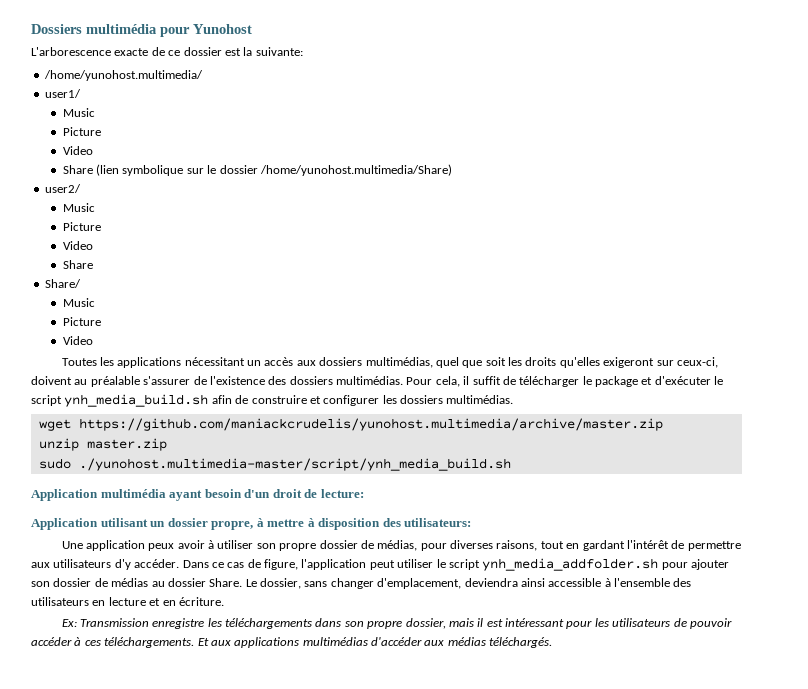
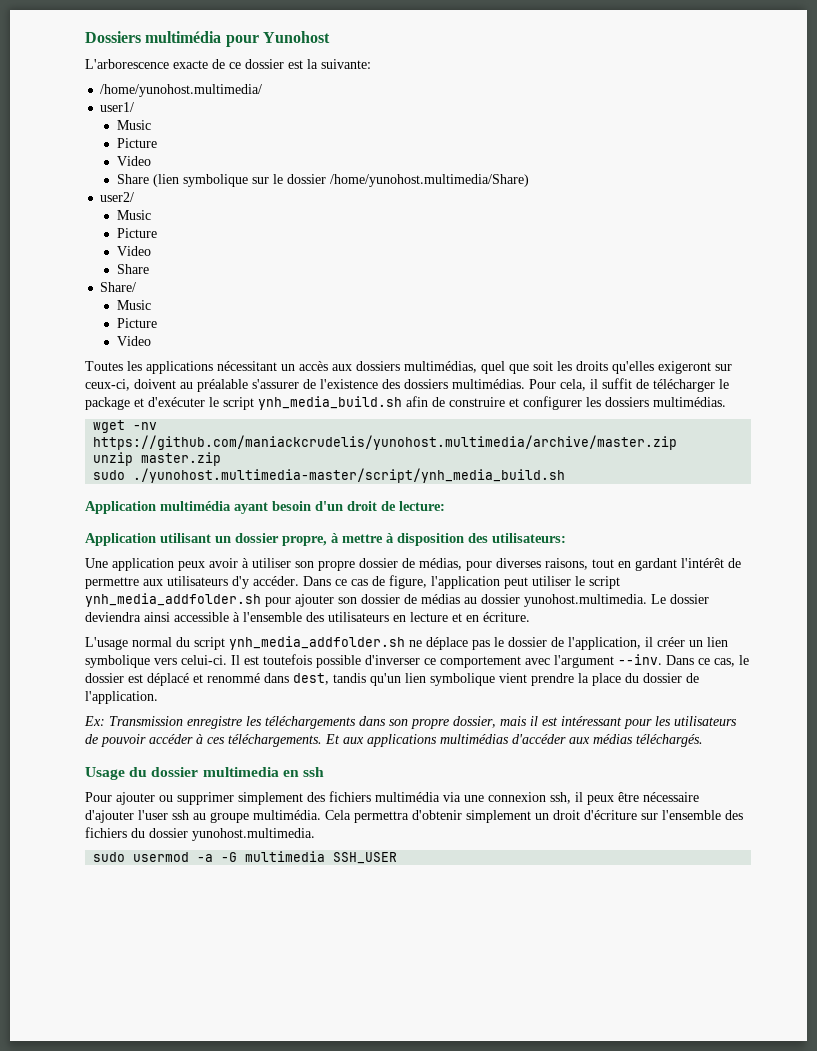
- wget https://github.com/maniackcrudelis/yunohost.multimedia/archive/master.zip
+ wget -nv https://github.com/maniackcrudelis/yunohost.multimedia/archive/master.zip
- Dans ce cas de figure, l'application peut utiliser le script ynh_media_addfolder.sh pour ajouter son dossier de médias au dossier Share. Le dossier, sans changer d'emplacement, deviendra ainsi accessible à l'ensemble des utilisateurs en lecture et en écriture.
+ Dans ce cas de figure, l'application peut utiliser le script ynh_media_addfolder.sh pour ajouter son dossier de médias au dossier yunohost.multimedia. Le dossier deviendra ainsi accessible à l'ensemble des utilisateurs en lecture et en écriture.
+ L'usage normal du script ynh_media_addfolder.sh ne déplace pas le dossier de l'application, il créer un lien symbolique vers celui-ci. Il est toutefois possible d'inverser ce comportement avec l'argument --inv. Dans ce cas, le dossier est déplacé et renommé dans dest, tandis qu'un lien symbolique vient prendre la place du dossier de l'application.
+ Usage du dossier multimedia en ssh
+ Pour ajouter ou supprimer simplement des fichiers multimédia via une connexion ssh, il peux être nécessaire d'ajouter l'user ssh au groupe multimédia. Cela permettra d'obtenir simplement un droit d'écriture sur l'ensemble des fichiers du dossier yunohost.multimedia.
+ sudo usermod -a -G multimedia SSH_USER

